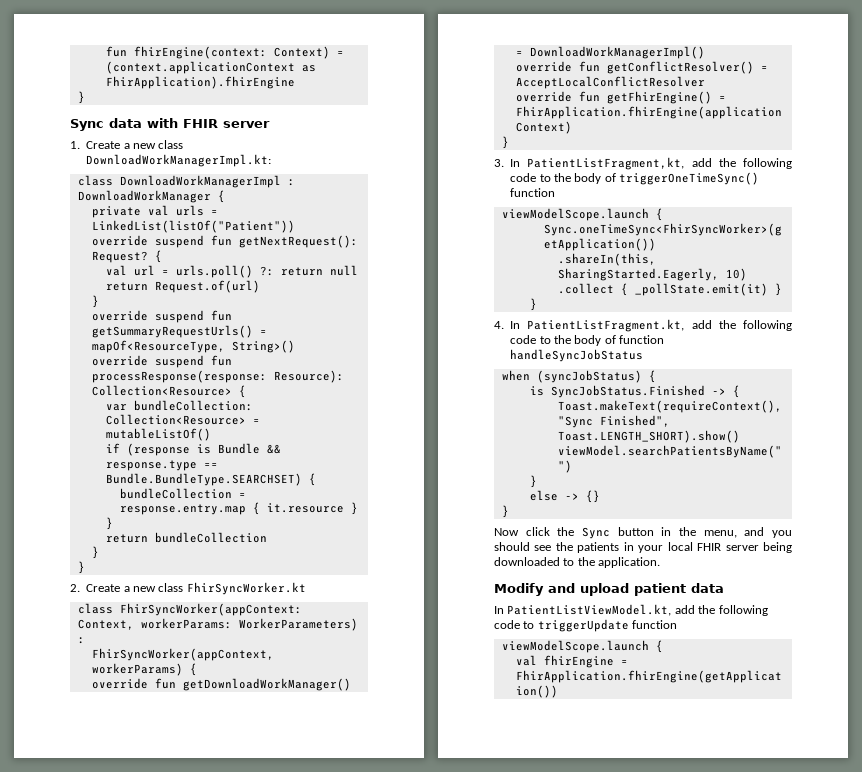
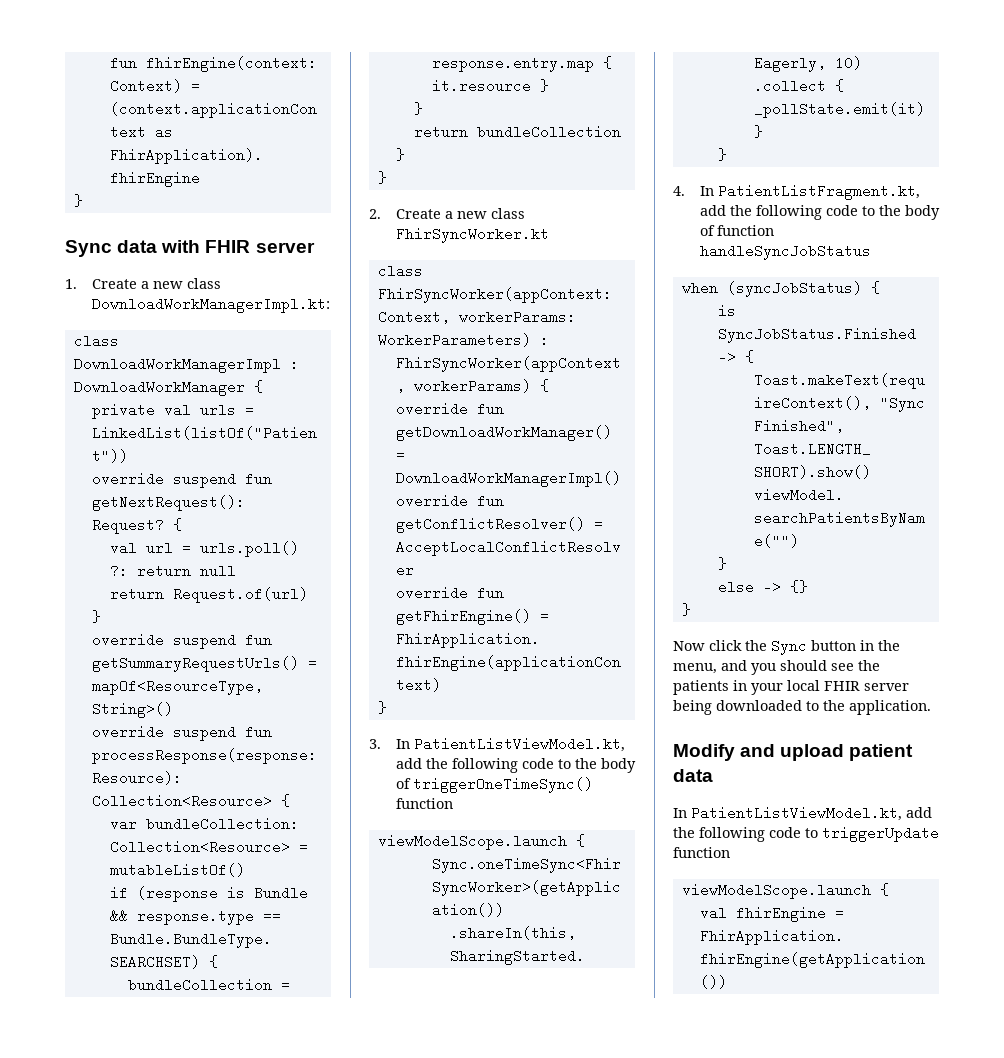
- 3. In PatientListFragment,kt, add the following code to the body of triggerOneTimeSync() function
+ 3. In PatientListViewModel.kt, add the following code to the body of triggerOneTimeSync() function

